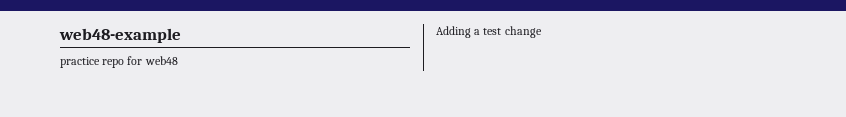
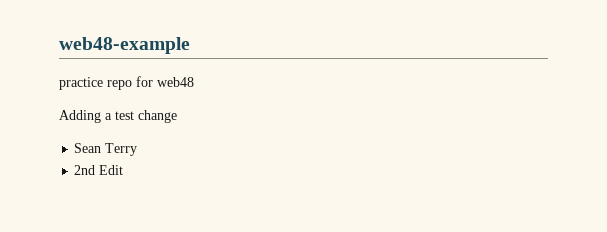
+ Sean Terry
+ 2nd Edit

